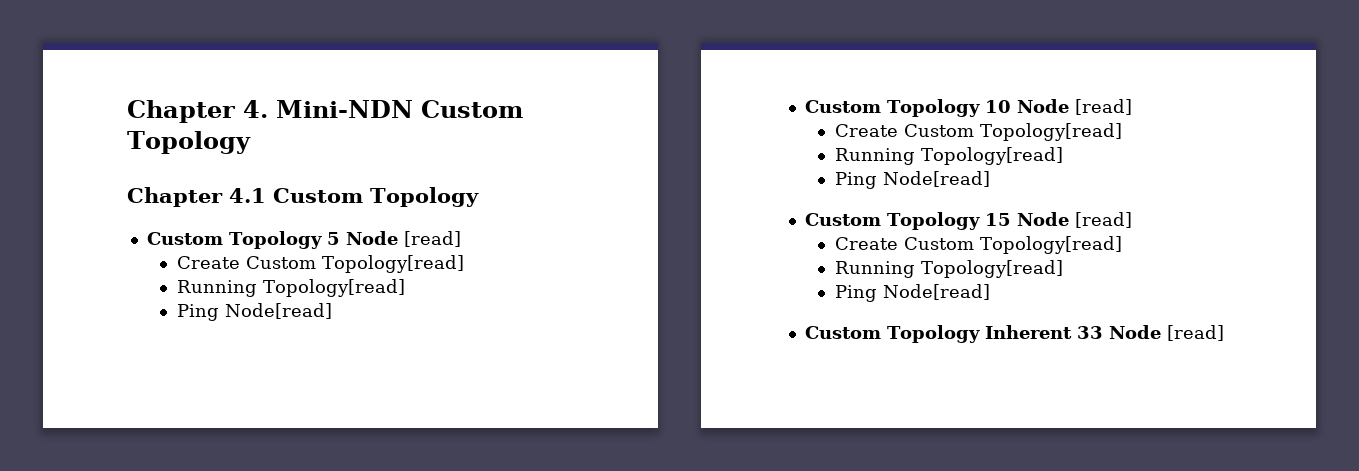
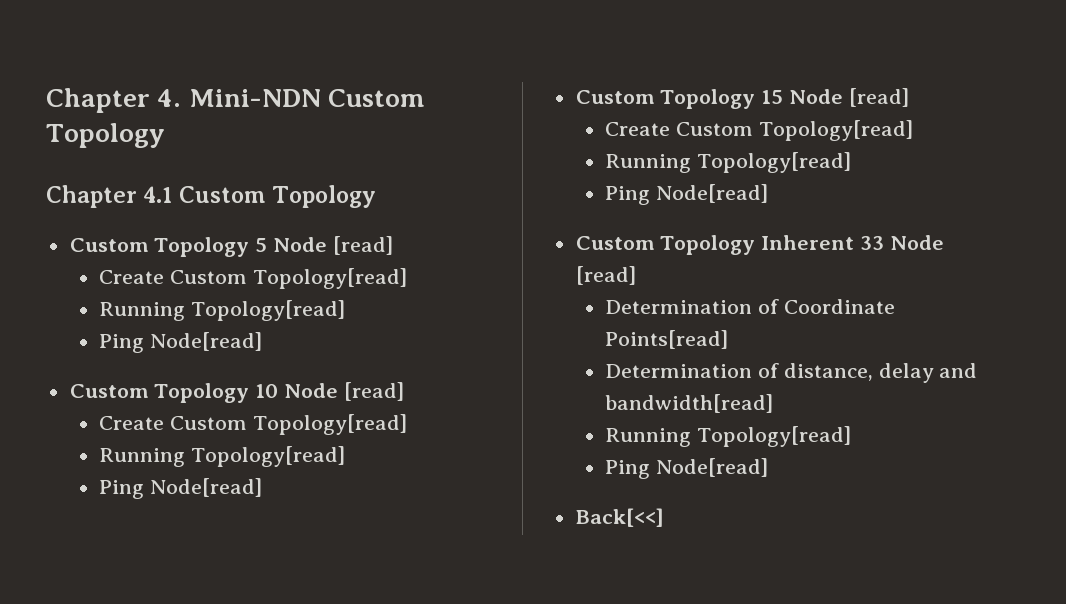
+ Determination of Coordinate Points[read]
+ Determination of distance, delay and bandwidth[read]
+ Running Topology[read]
+ Ping Node[read]
+ Back[<<]

